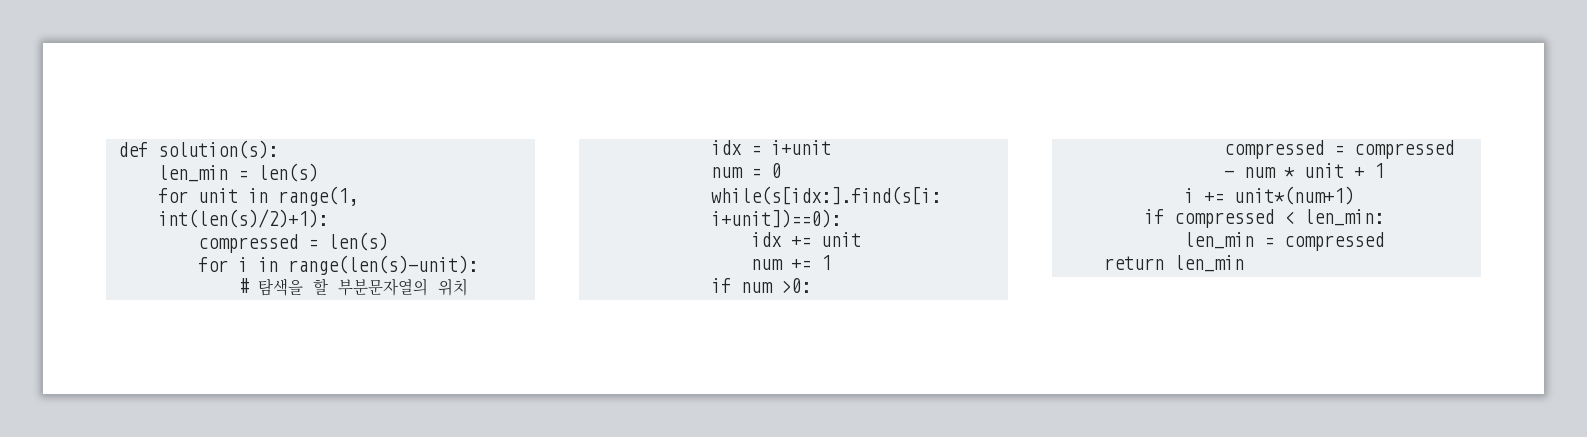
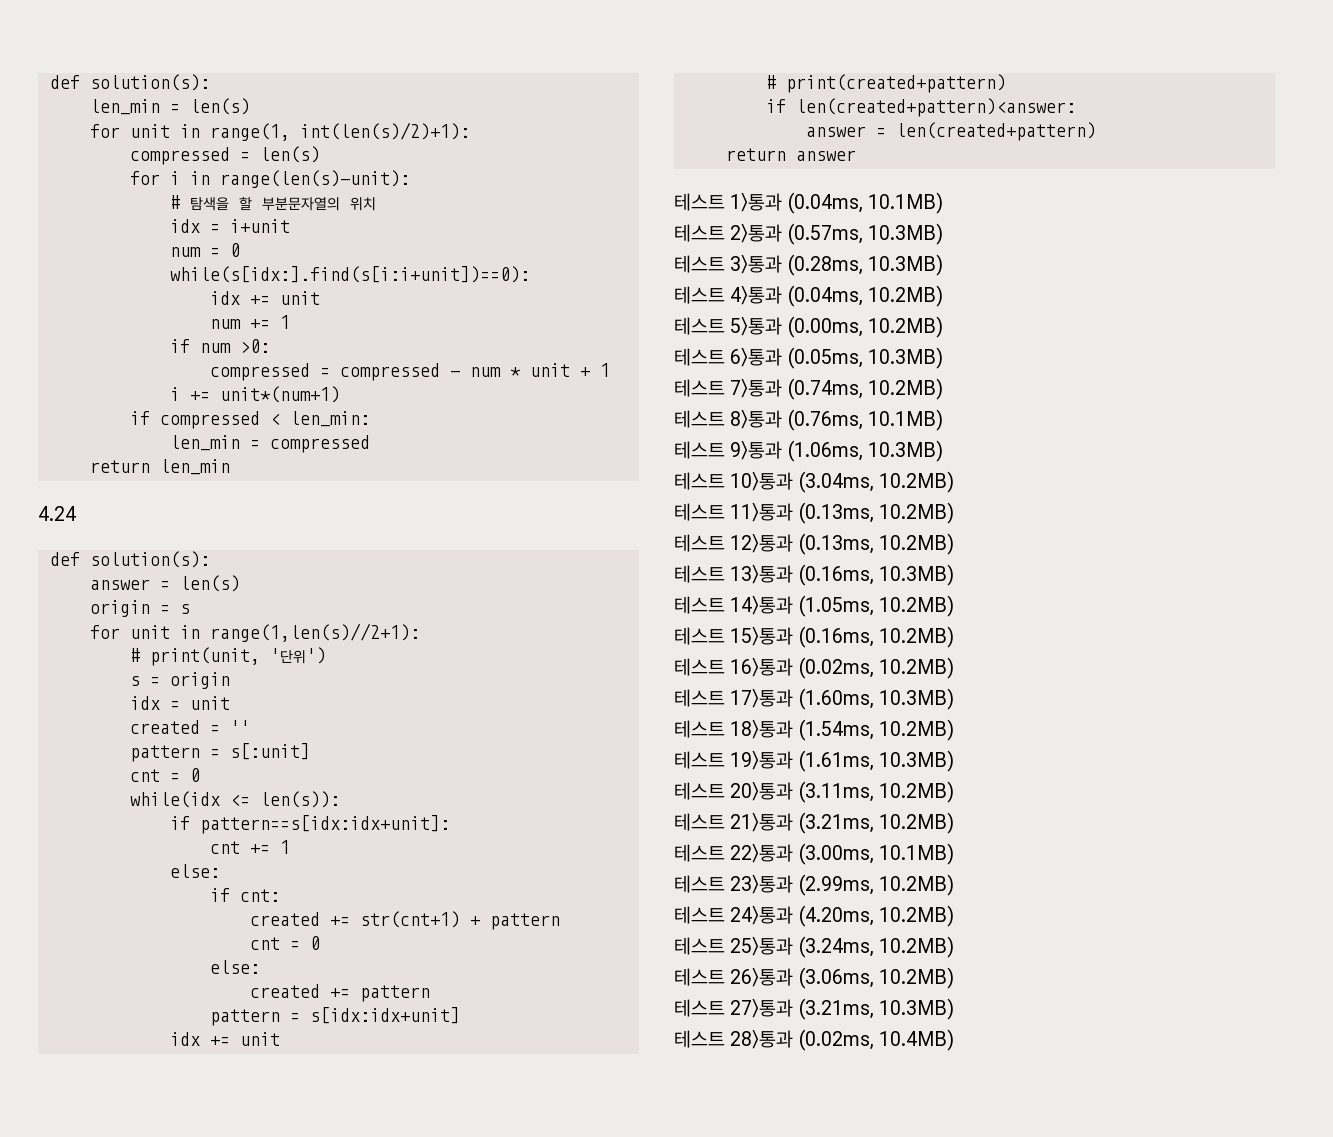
+ 4.24
+ def solution(s):
+ answer = len(s)
+ origin = s
+ for unit in range(1,len(s)//2+1):
+ # print(unit, '단위')
+ s = origin
+ idx = unit
+ created = ''
+ pattern = s[:unit]
+ cnt = 0
+ while(idx <= len(s)):
+ if pattern==s[idx:idx+unit]:
+ cnt += 1
+ else:
+ if cnt:
+ created += str(cnt+1) + pattern
+ cnt = 0
+ else:
+ created += pattern
+ pattern = s[idx:idx+unit]
+ idx += unit
+ # print(created+pattern)
+ if len(created+pattern)<answer:
+ answer = len(created+pattern)
+ return answer
+ 테스트 1〉통과 (0.04ms, 10.1MB)
+ 테스트 2〉통과 (0.57ms, 10.3MB)
+ 테스트 3〉통과 (0.28ms, 10.3MB)
+ 테스트 4〉통과 (0.04ms, 10.2MB)
+ 테스트 5〉통과 (0.00ms, 10.2MB)
+ 테스트 6〉통과 (0.05ms, 10.3MB)
+ 테스트 7〉통과 (0.74ms, 10.2MB)
+ 테스트 8〉통과 (0.76ms, 10.1MB)
+ 테스트 9〉통과 (1.06ms, 10.3MB)
+ 테스트 10〉통과 (3.04ms, 10.2MB)
+ 테스트 11〉통과 (0.13ms, 10.2MB)
+ 테스트 12〉통과 (0.13ms, 10.2MB)
+ 테스트 13〉통과 (0.16ms, 10.3MB)
+ 테스트 14〉통과 (1.05ms, 10.2MB)
+ 테스트 15〉통과 (0.16ms, 10.2MB)
+ 테스트 16〉통과 (0.02ms, 10.2MB)
+ 테스트 17〉통과 (1.60ms, 10.3MB)
+ 테스트 18〉통과 (1.54ms, 10.2MB)
+ 테스트 19〉통과 (1.61ms, 10.3MB)
+ 테스트 20〉통과 (3.11ms, 10.2MB)
+ 테스트 21〉통과 (3.21ms, 10.2MB)
+ 테스트 22〉통과 (3.00ms, 10.1MB)
+ 테스트 23〉통과 (2.99ms, 10.2MB)
+ 테스트 24〉통과 (4.20ms, 10.2MB)
+ 테스트 25〉통과 (3.24ms, 10.2MB)
+ 테스트 26〉통과 (3.06ms, 10.2MB)
+ 테스트 27〉통과 (3.21ms, 10.3MB)
+ 테스트 28〉통과 (0.02ms, 10.4MB)

